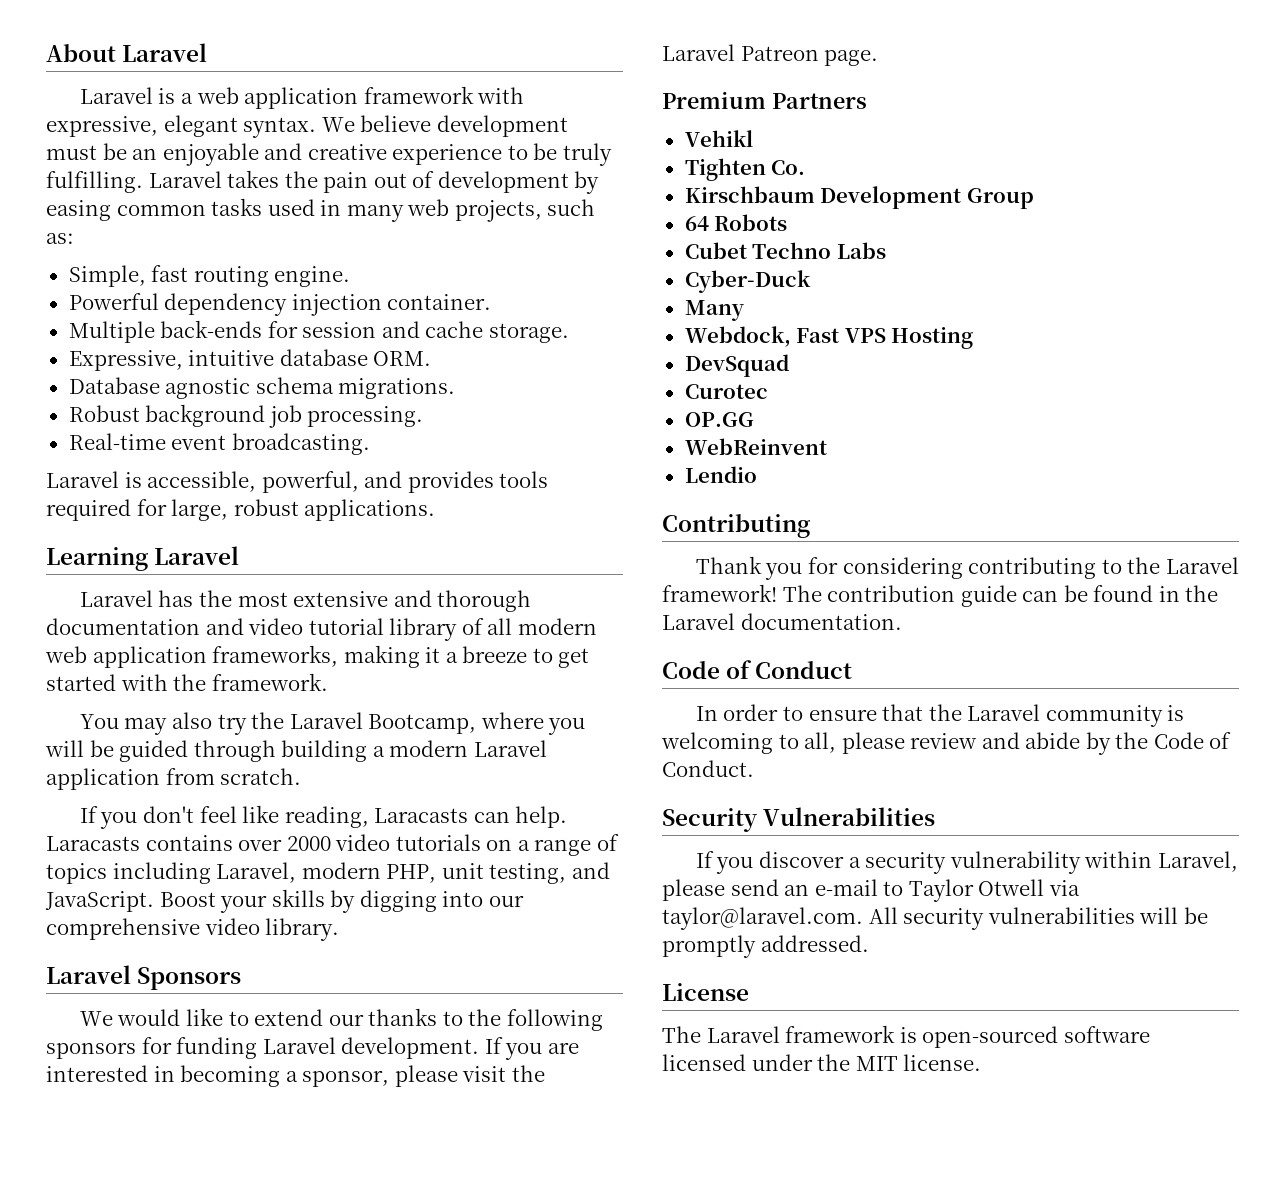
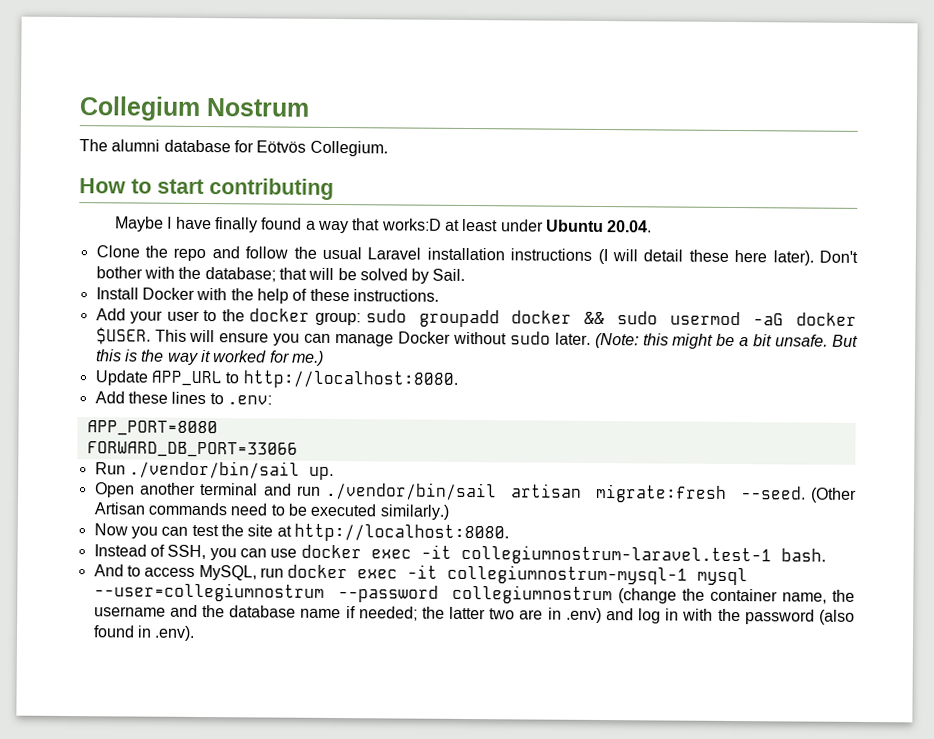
- About Laravel
- Laravel is a web application framework with expressive, elegant syntax. We believe development must be an enjoyable and creative experience to be truly fulfilling. Laravel takes the pain out of development by easing common tasks used in many web projects, such as:
- Simple, fast routing engine.
- Powerful dependency injection container.
- Multiple back-ends for session and cache storage.
- Expressive, intuitive database ORM.
- Database agnostic schema migrations.
- Robust background job processing.
- Real-time event broadcasting.
- Laravel is accessible, powerful, and provides tools required for large, robust applications.
- Learning Laravel
- Laravel has the most extensive and thorough documentation and video tutorial library of all modern web application frameworks, making it a breeze to get started with the framework.
- You may also try the Laravel Bootcamp, where you will be guided through building a modern Laravel application from scratch.
- If you don't feel like reading, Laracasts can help. Laracasts contains over 2000 video tutorials on a range of topics including Laravel, modern PHP, unit testing, and JavaScript. Boost your skills by digging into our comprehensive video library.
- Laravel Sponsors
- We would like to extend our thanks to the following sponsors for funding Laravel development. If you are interested in becoming a sponsor, please visit the Laravel Patreon page.
- Premium Partners
- Vehikl
- Tighten Co.
- Kirschbaum Development Group
- 64 Robots
- Cubet Techno Labs
- Cyber-Duck
- Many
- Webdock, Fast VPS Hosting
- DevSquad
- Curotec
- OP.GG
- WebReinvent
- Lendio
- Contributing
- Thank you for considering contributing to the Laravel framework! The contribution guide can be found in the Laravel documentation.
- Code of Conduct
- In order to ensure that the Laravel community is welcoming to all, please review and abide by the Code of Conduct.
- Security Vulnerabilities
- If you discover a security vulnerability within Laravel, please send an e-mail to Taylor Otwell via taylor@laravel.com. All security vulnerabilities will be promptly addressed.
- License
- The Laravel framework is open-sourced software licensed under the MIT license.
+ Collegium Nostrum
+ The alumni database for Eötvös Collegium.
+ How to start contributing
+ Maybe I have finally found a way that works:D at least under Ubuntu 20.04.
+ Clone the repo and follow the usual Laravel installation instructions (I will detail these here later). Don't bother with the database; that will be solved by Sail.
+ Install Docker with the help of these instructions.
+ Add your user to the docker group: sudo groupadd docker && sudo usermod -aG docker $USER. This will ensure you can manage Docker without sudo later. (Note: this might be a bit unsafe. But this is the way it worked for me.)
+ Update APP_URL to http://localhost:8080.
+ Add these lines to .env:
+ APP_PORT=8080
+ FORWARD_DB_PORT=33066
+ Run ./vendor/bin/sail up.
+ Open another terminal and run ./vendor/bin/sail artisan migrate:fresh --seed. (Other Artisan commands need to be executed similarly.)
+ Now you can test the site at http://localhost:8080.
+ Instead of SSH, you can use docker exec -it collegiumnostrum-laravel.test-1 bash.
+ And to access MySQL, run docker exec -it collegiumnostrum-mysql-1 mysql --user=collegiumnostrum --password collegiumnostrum (change the container name, the username and the database name if needed; the latter two are in .env) and log in with the password (also found in .env).

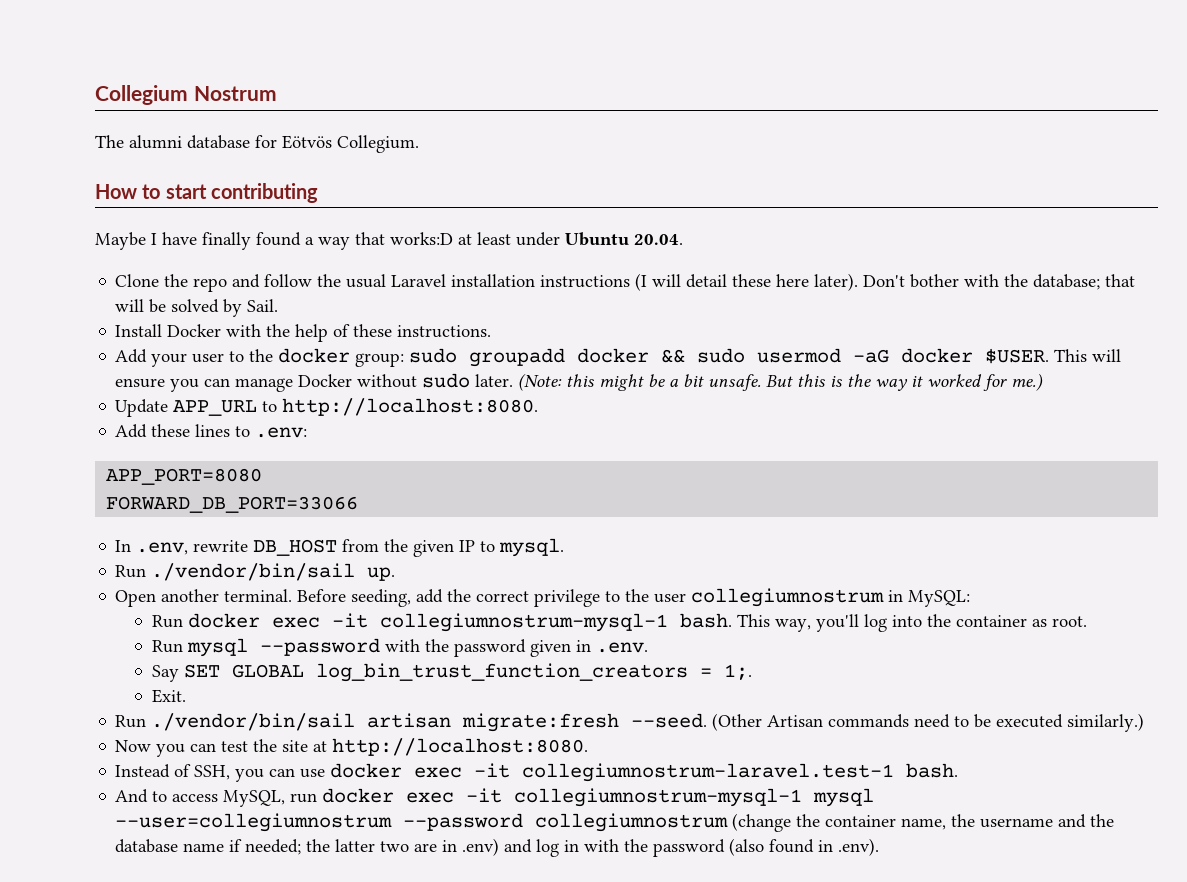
+ In .env, rewrite DB_HOST from the given IP to mysql.
- Open another terminal and run ./vendor/bin/sail artisan migrate:fresh --seed.
+ Open another terminal. Before seeding, add the correct privilege to the user collegiumnostrum in MySQL:
+ Run docker exec -it collegiumnostrum-mysql-1 bash. This way, you'll log into the container as root.
+ Run mysql --password with the password given in .env.
+ Say SET GLOBAL log_bin_trust_function_creators = 1;.
+ Exit.
+ Run ./vendor/bin/sail artisan migrate:fresh --seed.

